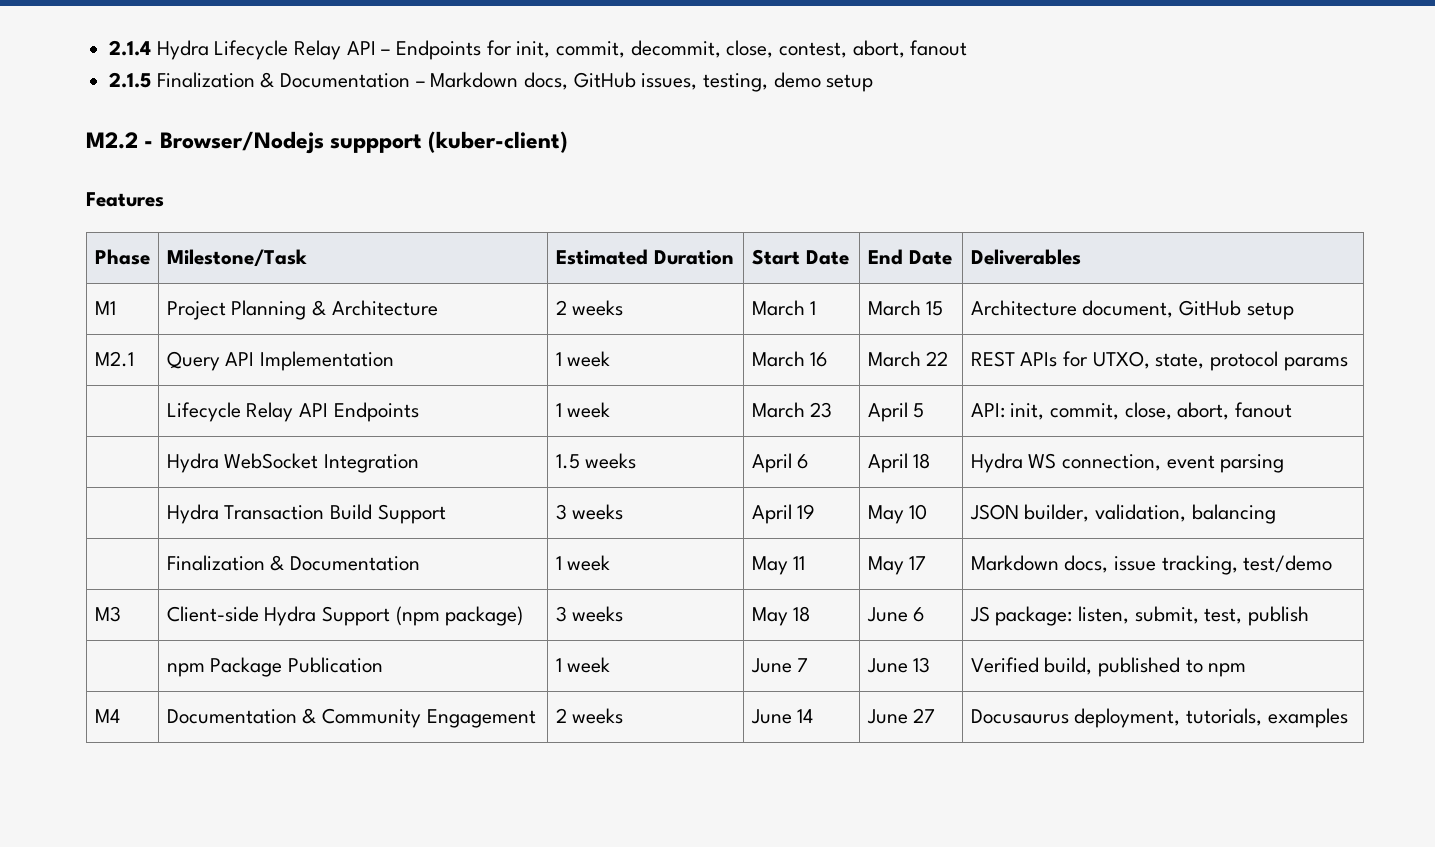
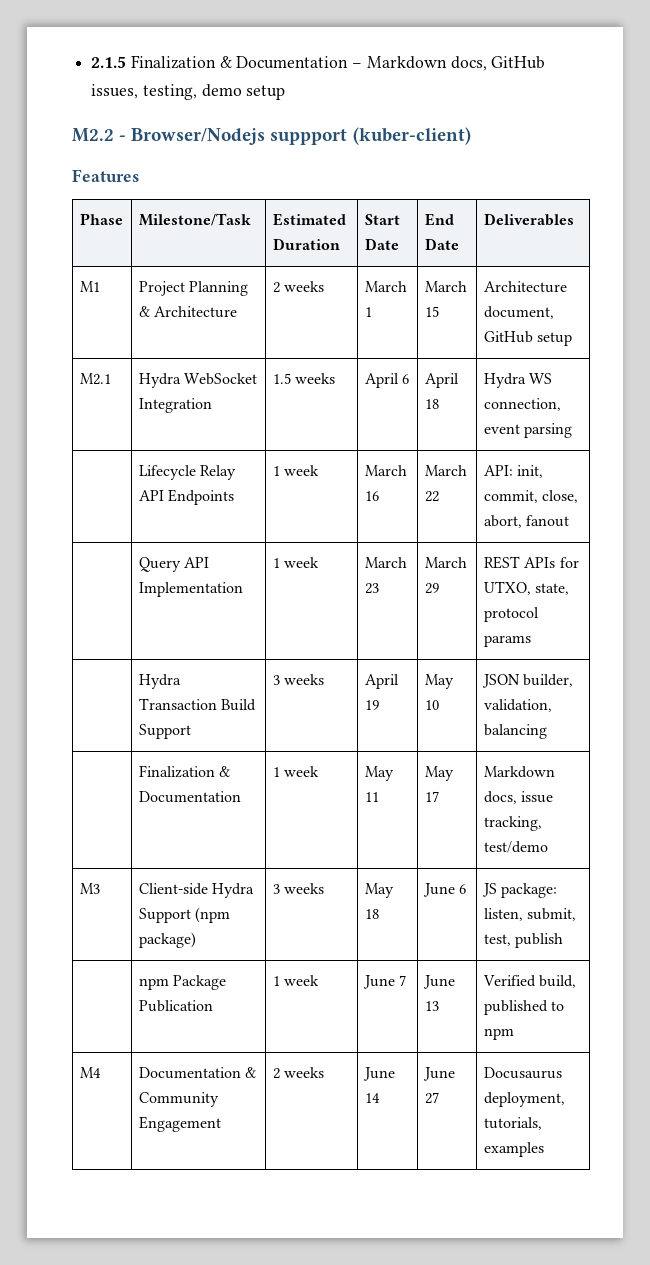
- 2.1.4 Hydra Lifecycle Relay API – Endpoints for init, commit, decommit, close, contest, abort, fanout
- M2.1 | Query API Implementation | 1 week | March 16 | March 22 | REST APIs for UTXO, state, protocol params
- | Lifecycle Relay API Endpoints | 1 week | March 23 | April 5 | API: init, commit, close, abort, fanout
- | Hydra WebSocket Integration | 1.5 weeks | April 6 | April 18 | Hydra WS connection, event parsing
+ M2.1 | Hydra WebSocket Integration | 1.5 weeks | April 6 | April 18 | Hydra WS connection, event parsing
+ | Lifecycle Relay API Endpoints | 1 week | March 16 | March 22 | API: init, commit, close, abort, fanout
+ | Query API Implementation | 1 week | March 23 | March 29 | REST APIs for UTXO, state, protocol params

